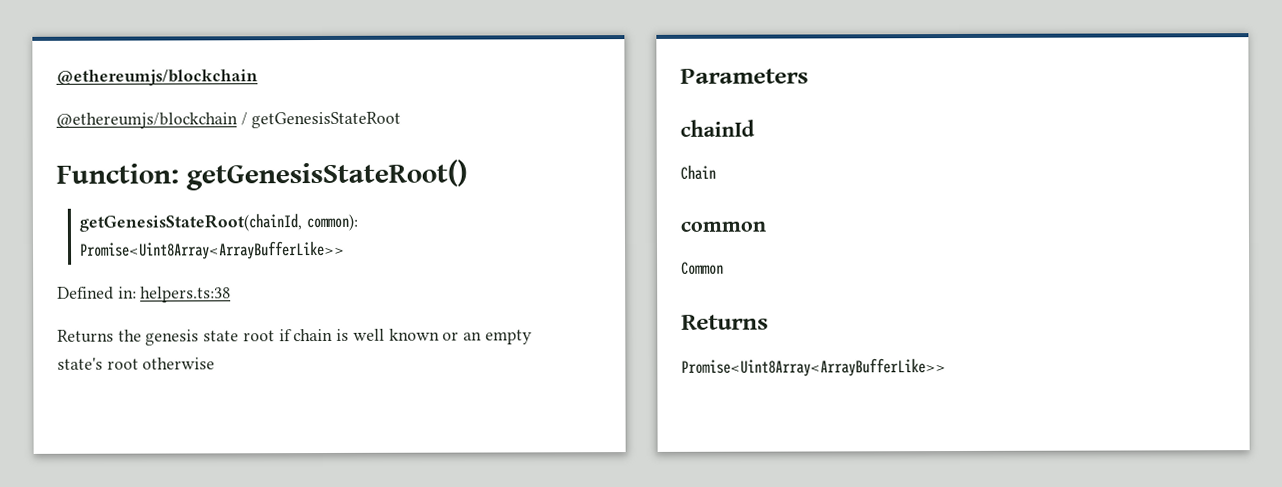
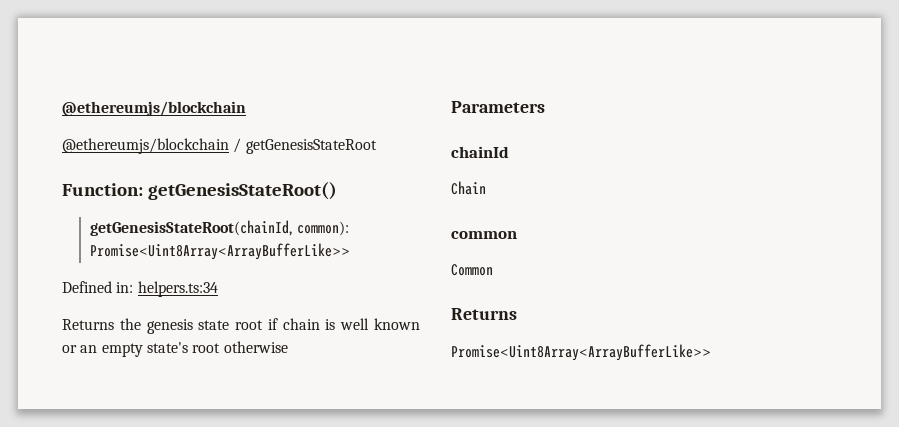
- Defined in: helpers.ts:38
+ Defined in: helpers.ts:34

